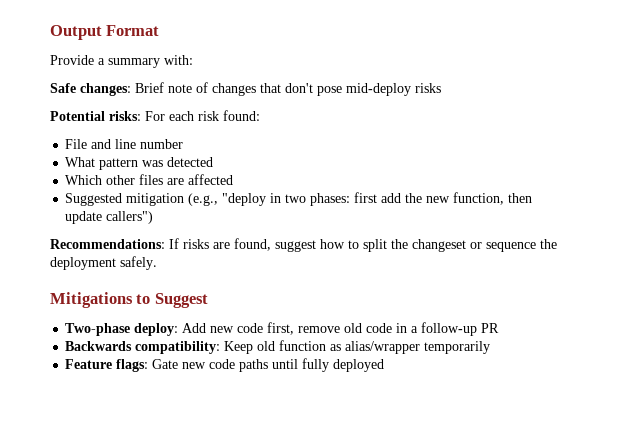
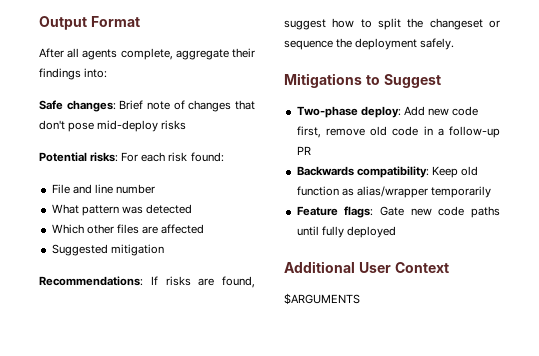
- Provide a summary with:
+ After all agents complete, aggregate their findings into:
- Suggested mitigation (e.g., "deploy in two phases: first add the new function, then update callers")
+ Suggested mitigation
+ Additional User Context
+ $ARGUMENTS

